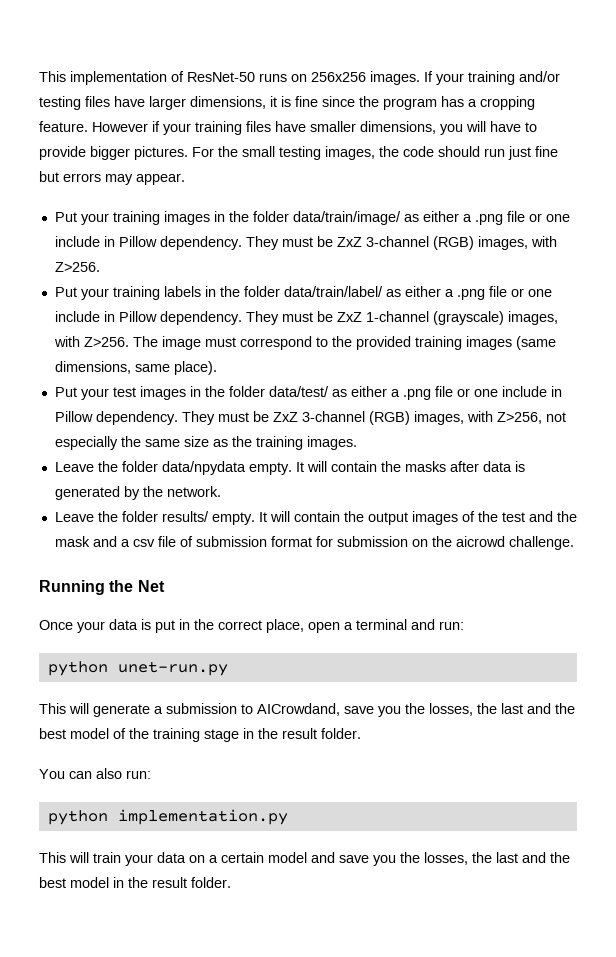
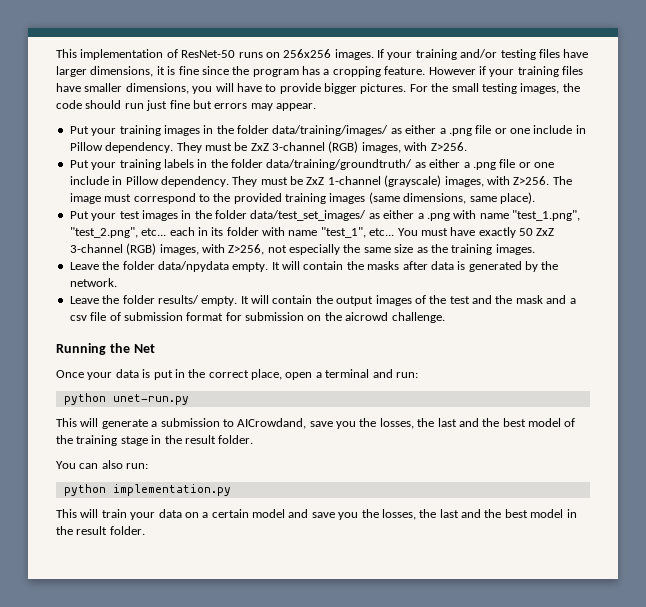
- Put your training images in the folder data/train/image/ as either a .png file or one include in Pillow dependency.
+ Put your training images in the folder data/training/images/ as either a .png file or one include in Pillow dependency.
- Put your training labels in the folder data/train/label/ as either a .png file or one include in Pillow dependency.
+ Put your training labels in the folder data/training/groundtruth/ as either a .png file or one include in Pillow dependency.
- Put your test images in the folder data/test/ as either a .png file or one include in Pillow dependency. They must be ZxZ 3-channel (RGB) images, with Z>256, not especially the same size as the training images.
+ Put your test images in the folder data/test_set_images/ as either a .png with name "test_1.png", "test_2.png", etc... each in its folder with name "test_1", etc... You must have exactly 50 ZxZ 3-channel (RGB) images, with Z>256, not especially the same size as the training images.

